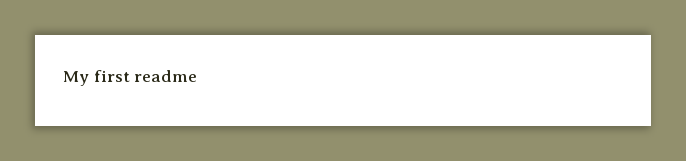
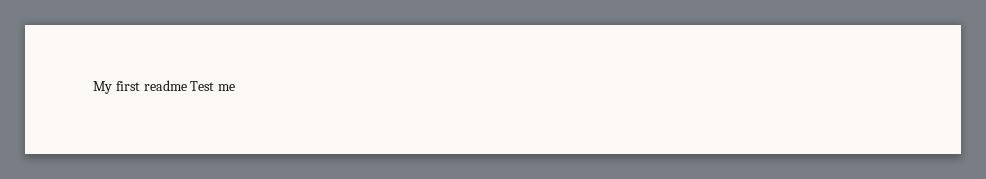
- My first readme
+ My first readme Test me

